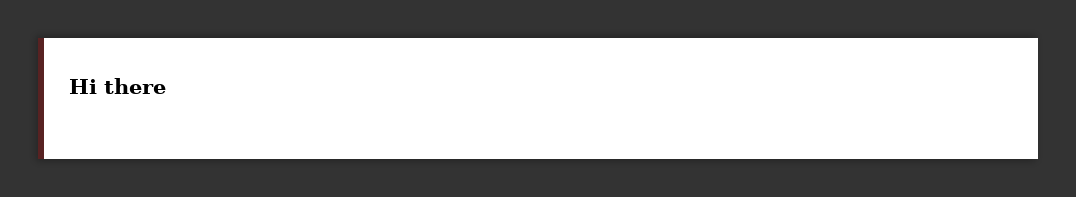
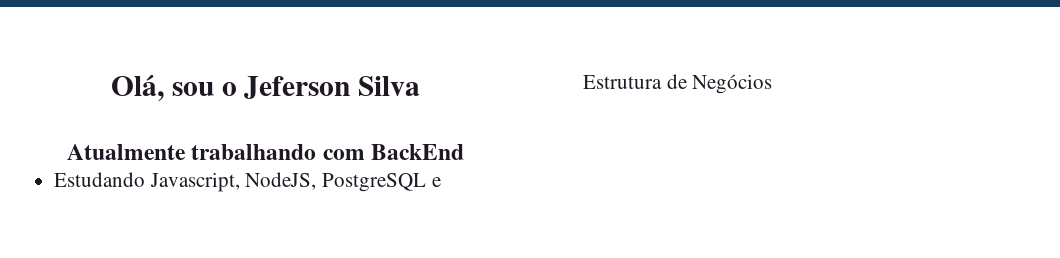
- Hi there
+ Olá, sou o Jeferson Silva
+ Atualmente trabalhando com BackEnd
+ Estudando Javascript, NodeJS, PostgreSQL e Estrutura de Negócios

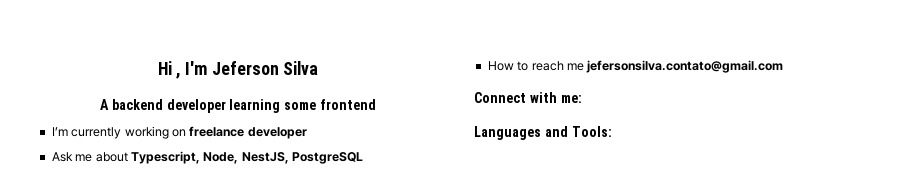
- Olá, sou o Jeferson Silva
+ Hi , I'm Jeferson Silva
- Atualmente trabalhando com BackEnd
- Estudando Javascript, NodeJS, PostgreSQL e Estrutura de Negócios
+ A backend developer learning some frontend
+ I’m currently working on freelance developer
+ Ask me about Typescript, Node, NestJS, PostgreSQL
+ How to reach me jefersonsilva.contato@gmail.com
+ Connect with me:
+ Languages and Tools:

